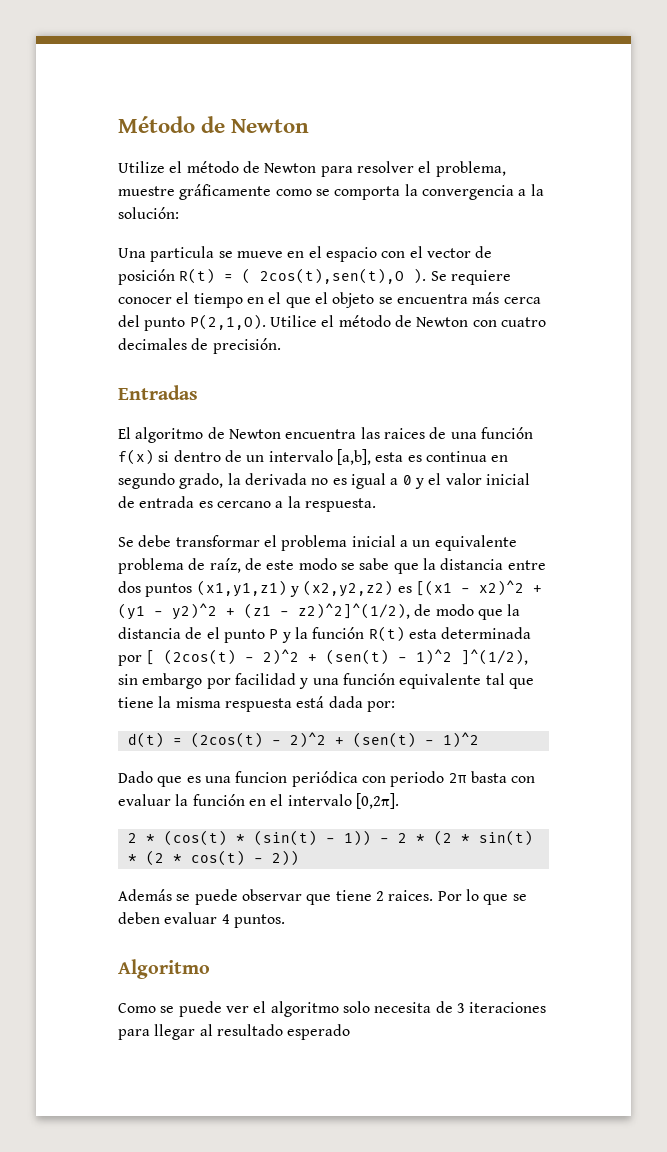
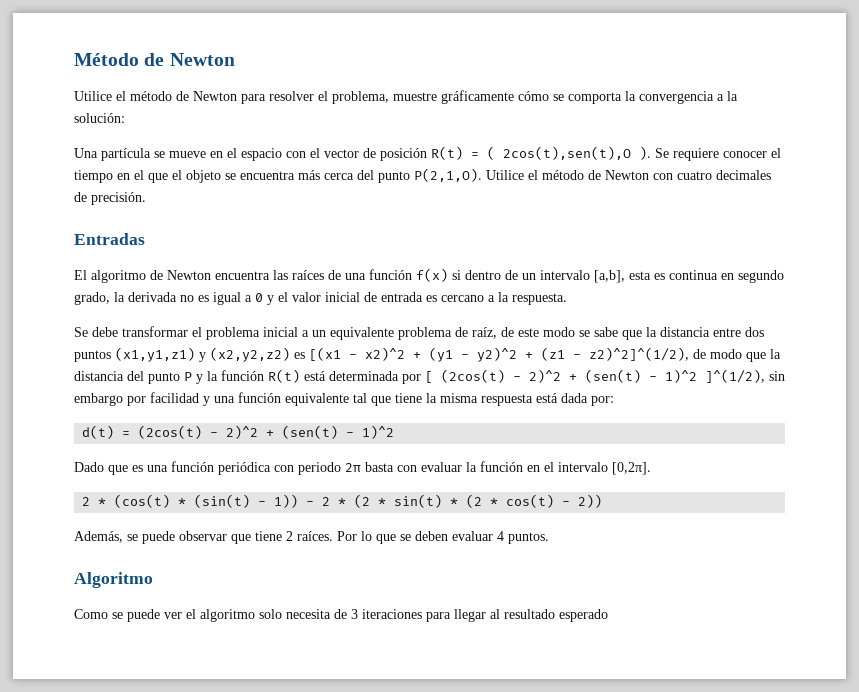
- Utilize el método de Newton para resolver el problema, muestre gráficamente como se comporta la convergencia a la solución:
+ Utilice el método de Newton para resolver el problema, muestre gráficamente cómo se comporta la convergencia a la solución:
- Una particula se mueve en el espacio con el vector de posición R(t) = ( 2cos(t),sen(t),O ).
+ Una partícula se mueve en el espacio con el vector de posición R(t) = ( 2cos(t),sen(t),O ).
- El algoritmo de Newton encuentra las raices de una función f(x) si dentro de un intervalo [a,b], esta es continua en segundo grado, la derivada no es igual a 0 y el valor inicial de entrada es cercano a la respuesta.
+ El algoritmo de Newton encuentra las raíces de una función f(x) si dentro de un intervalo [a,b], esta es continua en segundo grado, la derivada no es igual a 0 y el valor inicial de entrada es cercano a la respuesta.
- Se debe transformar el problema inicial a un equivalente problema de raíz, de este modo se sabe que la distancia entre dos puntos (x1,y1,z1) y (x2,y2,z2) es [(x1 - x2)^2 + (y1 - y2)^2 + (z1 - z2)^2]^(1/2), de modo que la distancia de el punto P y la función R(t) esta determinada por [ (2cos(t) - 2)^2 + (sen(t) - 1)^2 ]^(1/2), sin embargo por facilidad y una función equivalente tal que tiene la misma respuesta está dada por:
+ Se debe transformar el problema inicial a un equivalente problema de raíz, de este modo se sabe que la distancia entre dos puntos (x1,y1,z1) y (x2,y2,z2) es [(x1 - x2)^2 + (y1 - y2)^2 + (z1 - z2)^2]^(1/2), de modo que la distancia del punto P y la función R(t) está determinada por [ (2cos(t) - 2)^2 + (sen(t) - 1)^2 ]^(1/2), sin embargo por facilidad y una función equivalente tal que tiene la misma respuesta está dada por:
- Dado que es una funcion periódica con periodo 2π basta con evaluar la función en el intervalo [0,2π].
+ Dado que es una función periódica con periodo 2π basta con evaluar la función en el intervalo [0,2π].
- Además se puede observar que tiene 2 raices.
+ Además, se puede observar que tiene 2 raíces.

